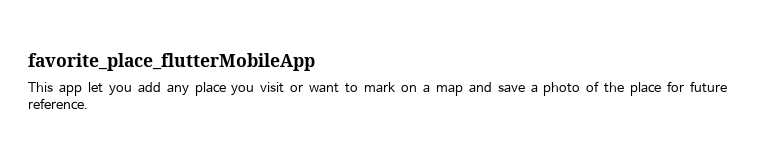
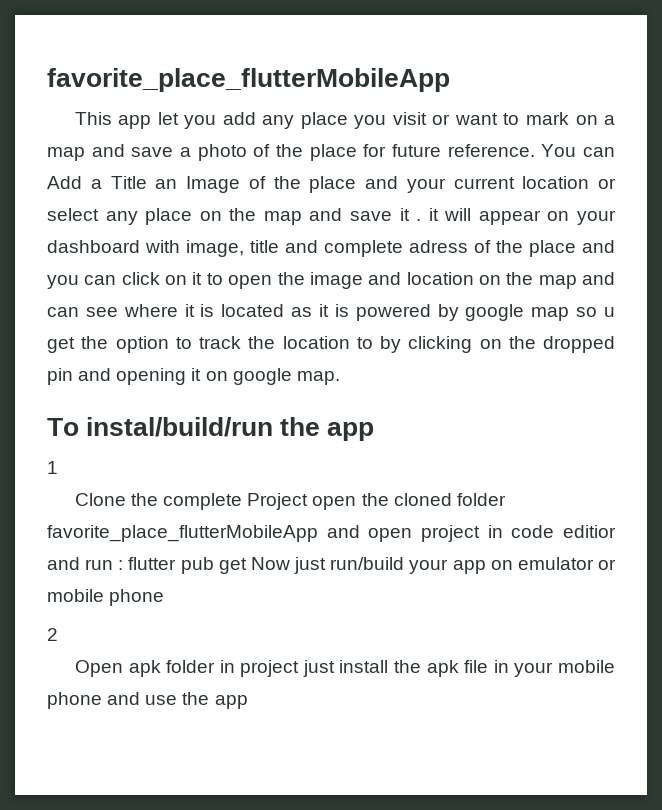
+ You can Add a Title an Image of the place and your current location or select any place on the map and save it . it will appear on your dashboard with image, title and complete adress of the place and you can click on it to open the image and location on the map and can see where it is located as it is powered by google map so u get the option to track the location to by clicking on the dropped pin and opening it on google map.
+ To instal/build/run the app
+ 1
+ Clone the complete Project open the cloned folder favorite_place_flutterMobileApp and open project in code editior and run : flutter pub get Now just run/build your app on emulator or mobile phone
+ 2
+ Open apk folder in project just install the apk file in your mobile phone and use the app

